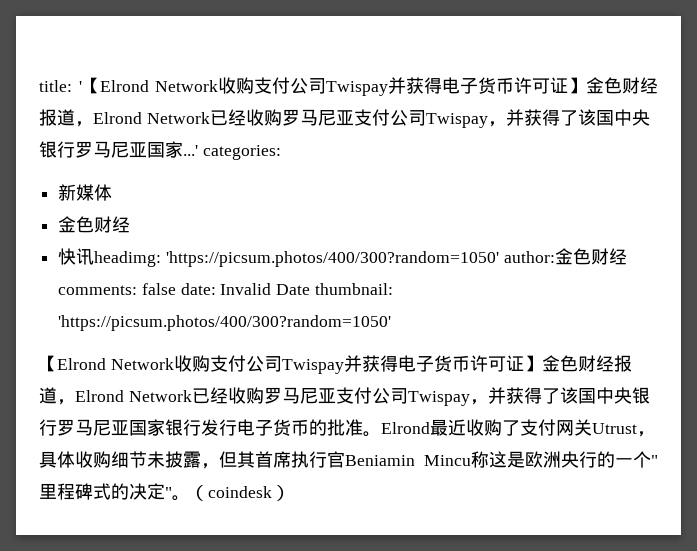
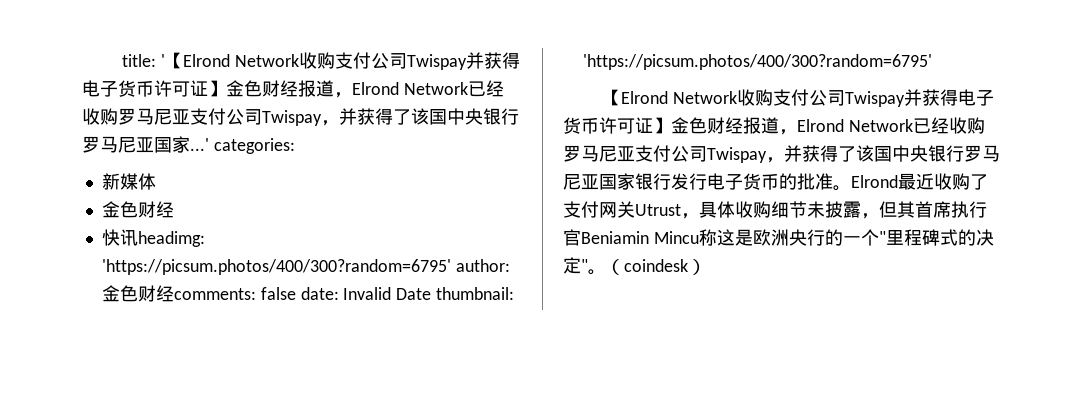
- 快讯headimg: 'https://picsum.photos/400/300?random=1050' author:金色财经comments: false date: Invalid Date thumbnail: 'https://picsum.photos/400/300?random=1050'
+ 快讯headimg: 'https://picsum.photos/400/300?random=6795' author:金色财经comments: false date: Invalid Date thumbnail: 'https://picsum.photos/400/300?random=6795'

